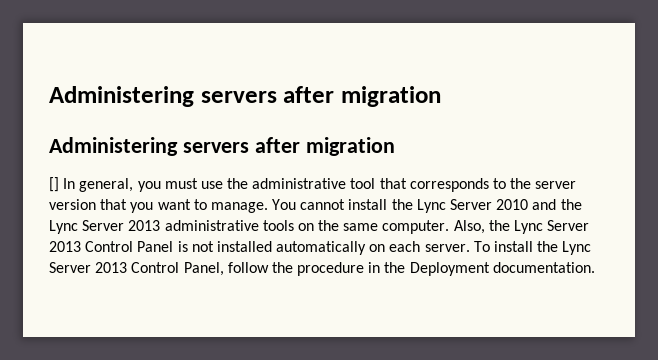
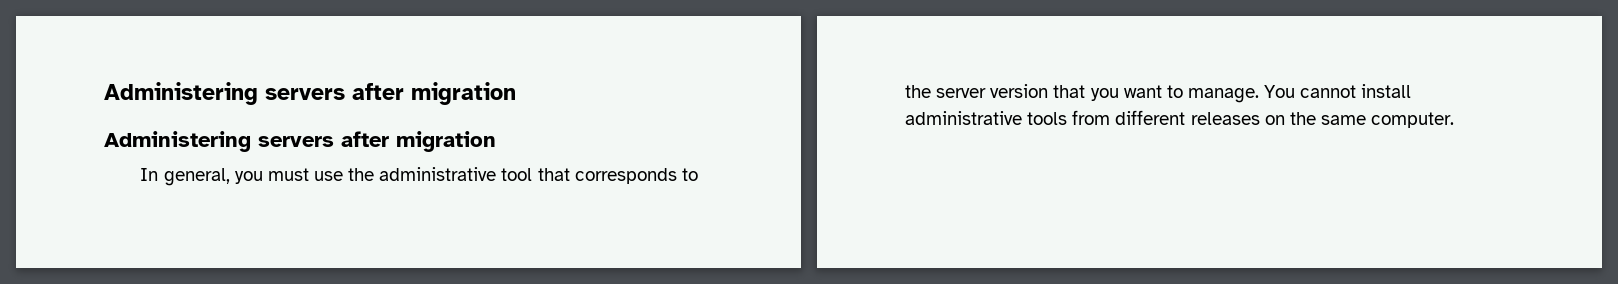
- [] In general, you must use the administrative tool that corresponds to the server version that you want to manage.
+ In general, you must use the administrative tool that corresponds to the server version that you want to manage.
- You cannot install the Lync Server 2010 and the Lync Server 2013 administrative tools on the same computer. Also, the Lync Server 2013 Control Panel is not installed automatically on each server. To install the Lync Server 2013 Control Panel, follow the procedure in the Deployment documentation.
+ You cannot install administrative tools from different releases on the same computer.

